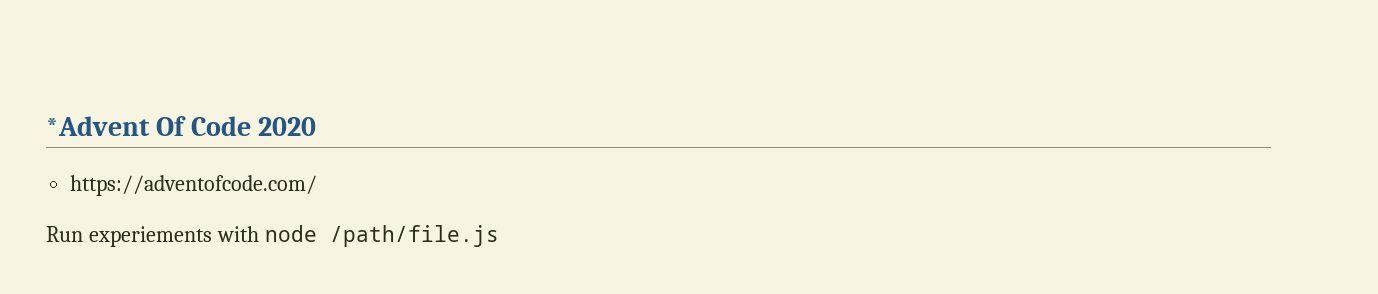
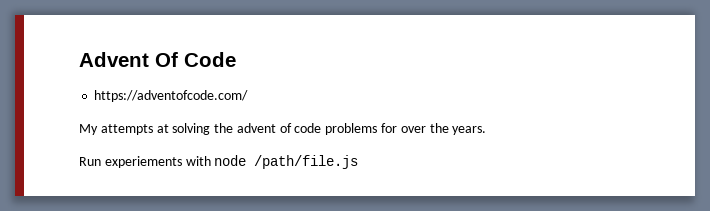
- *Advent Of Code 2020
+ Advent Of Code
+ My attempts at solving the advent of code problems for over the years.

